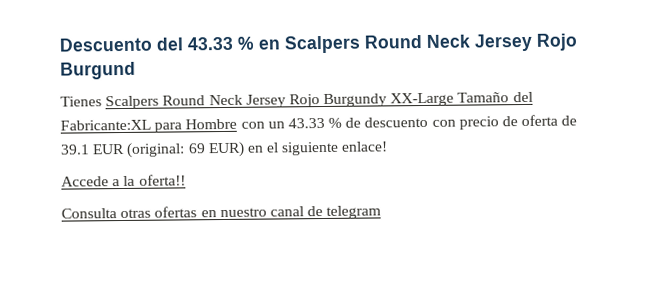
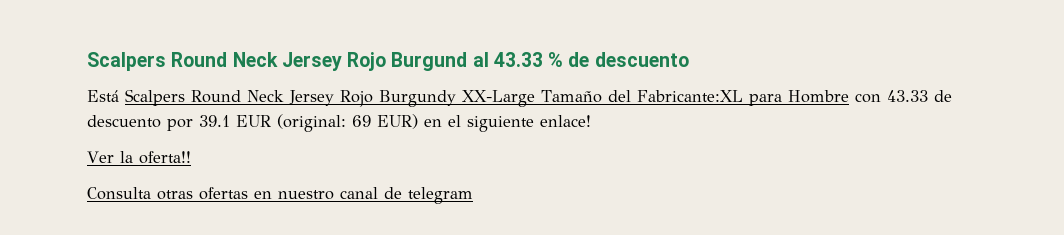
- Descuento del 43.33 % en Scalpers Round Neck Jersey Rojo Burgund
- Tienes Scalpers Round Neck Jersey Rojo Burgundy XX-Large Tamaño del Fabricante:XL para Hombre con un 43.33 % de descuento con precio de oferta de 39.1 EUR (original: 69 EUR) en el siguiente enlace!
+ Scalpers Round Neck Jersey Rojo Burgund al 43.33 % de descuento
+ Está Scalpers Round Neck Jersey Rojo Burgundy XX-Large Tamaño del Fabricante:XL para Hombre con 43.33 de descuento por 39.1 EUR (original: 69 EUR) en el siguiente enlace!
- Accede a la oferta!!
+ Ver la oferta!!

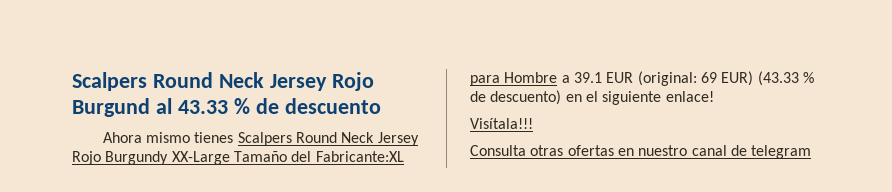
- Está Scalpers Round Neck Jersey Rojo Burgundy XX-Large Tamaño del Fabricante:XL para Hombre con 43.33 de descuento por 39.1 EUR (original: 69 EUR) en el siguiente enlace!
+ Ahora mismo tienes Scalpers Round Neck Jersey Rojo Burgundy XX-Large Tamaño del Fabricante:XL para Hombre a 39.1 EUR (original: 69 EUR) (43.33 % de descuento) en el siguiente enlace!
- Ver la oferta!!
+ Visítala!!!

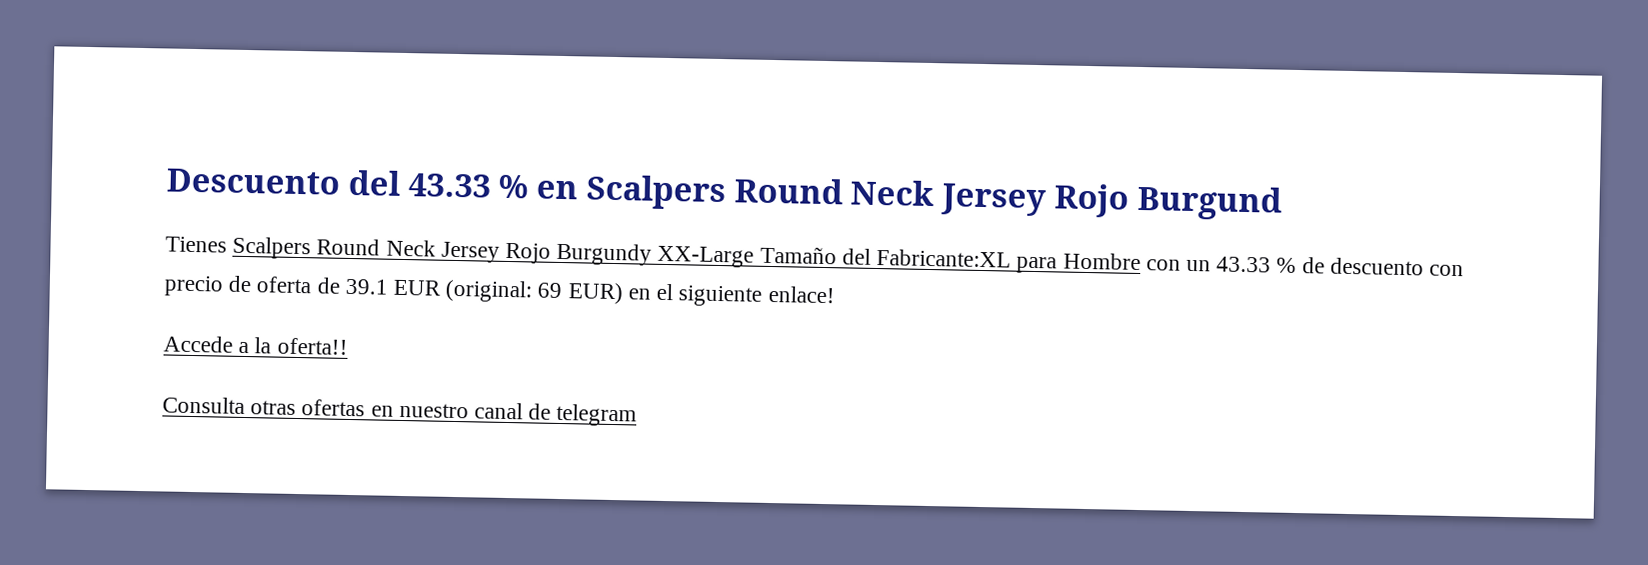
- Scalpers Round Neck Jersey Rojo Burgund al 43.33 % de descuento
- Ahora mismo tienes Scalpers Round Neck Jersey Rojo Burgundy XX-Large Tamaño del Fabricante:XL para Hombre a 39.1 EUR (original: 69 EUR) (43.33 % de descuento) en el siguiente enlace!
+ Descuento del 43.33 % en Scalpers Round Neck Jersey Rojo Burgund
+ Tienes Scalpers Round Neck Jersey Rojo Burgundy XX-Large Tamaño del Fabricante:XL para Hombre con un 43.33 % de descuento con precio de oferta de 39.1 EUR (original: 69 EUR) en el siguiente enlace!
- Visítala!!!
+ Accede a la oferta!!

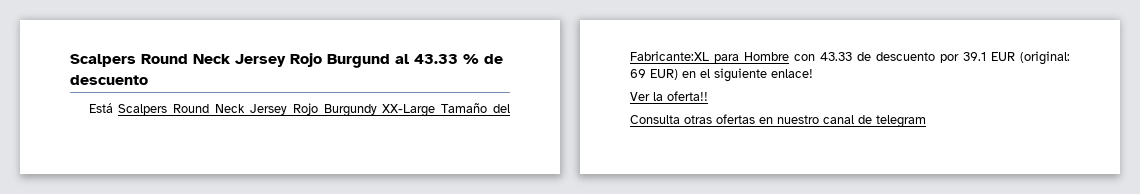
- Descuento del 43.33 % en Scalpers Round Neck Jersey Rojo Burgund
- Tienes Scalpers Round Neck Jersey Rojo Burgundy XX-Large Tamaño del Fabricante:XL para Hombre con un 43.33 % de descuento con precio de oferta de 39.1 EUR (original: 69 EUR) en el siguiente enlace!
+ Scalpers Round Neck Jersey Rojo Burgund al 43.33 % de descuento
+ Está Scalpers Round Neck Jersey Rojo Burgundy XX-Large Tamaño del Fabricante:XL para Hombre con 43.33 de descuento por 39.1 EUR (original: 69 EUR) en el siguiente enlace!
- Accede a la oferta!!
+ Ver la oferta!!

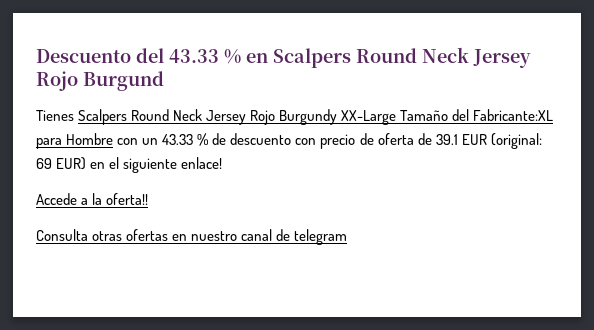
- Scalpers Round Neck Jersey Rojo Burgund al 43.33 % de descuento
- Está Scalpers Round Neck Jersey Rojo Burgundy XX-Large Tamaño del Fabricante:XL para Hombre con 43.33 de descuento por 39.1 EUR (original: 69 EUR) en el siguiente enlace!
+ Descuento del 43.33 % en Scalpers Round Neck Jersey Rojo Burgund
+ Tienes Scalpers Round Neck Jersey Rojo Burgundy XX-Large Tamaño del Fabricante:XL para Hombre con un 43.33 % de descuento con precio de oferta de 39.1 EUR (original: 69 EUR) en el siguiente enlace!
- Ver la oferta!!
+ Accede a la oferta!!

